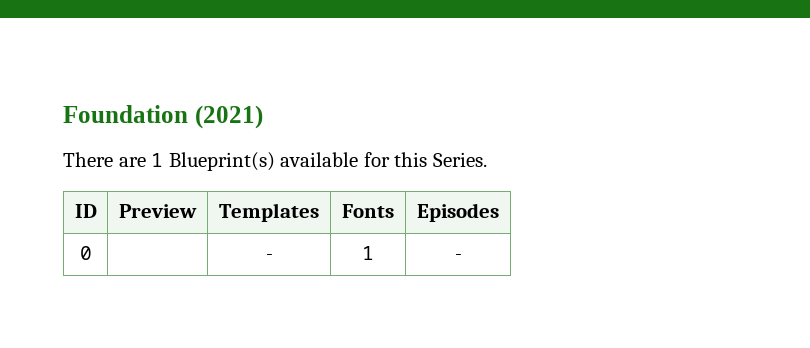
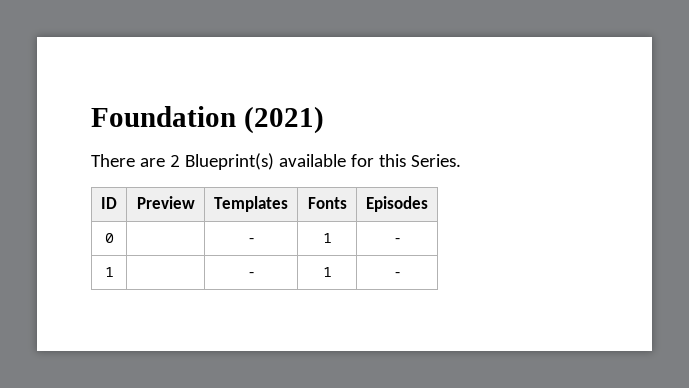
- There are 1 Blueprint(s) available for this Series.
+ There are 2 Blueprint(s) available for this Series.
+ 1 | | - | 1 | -

